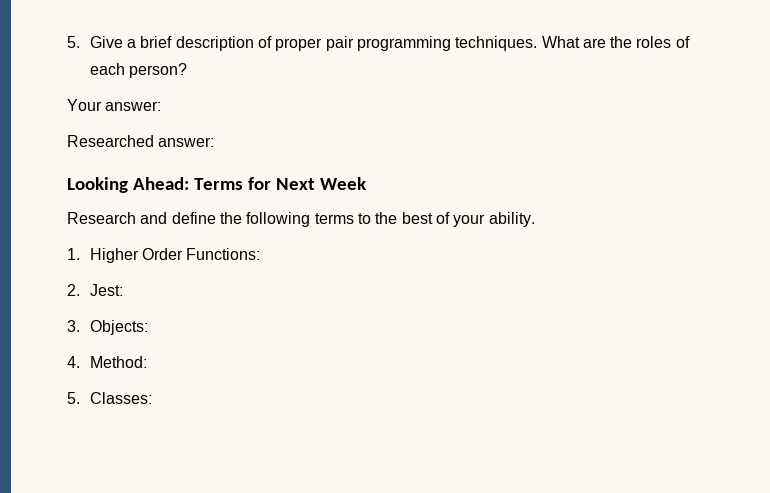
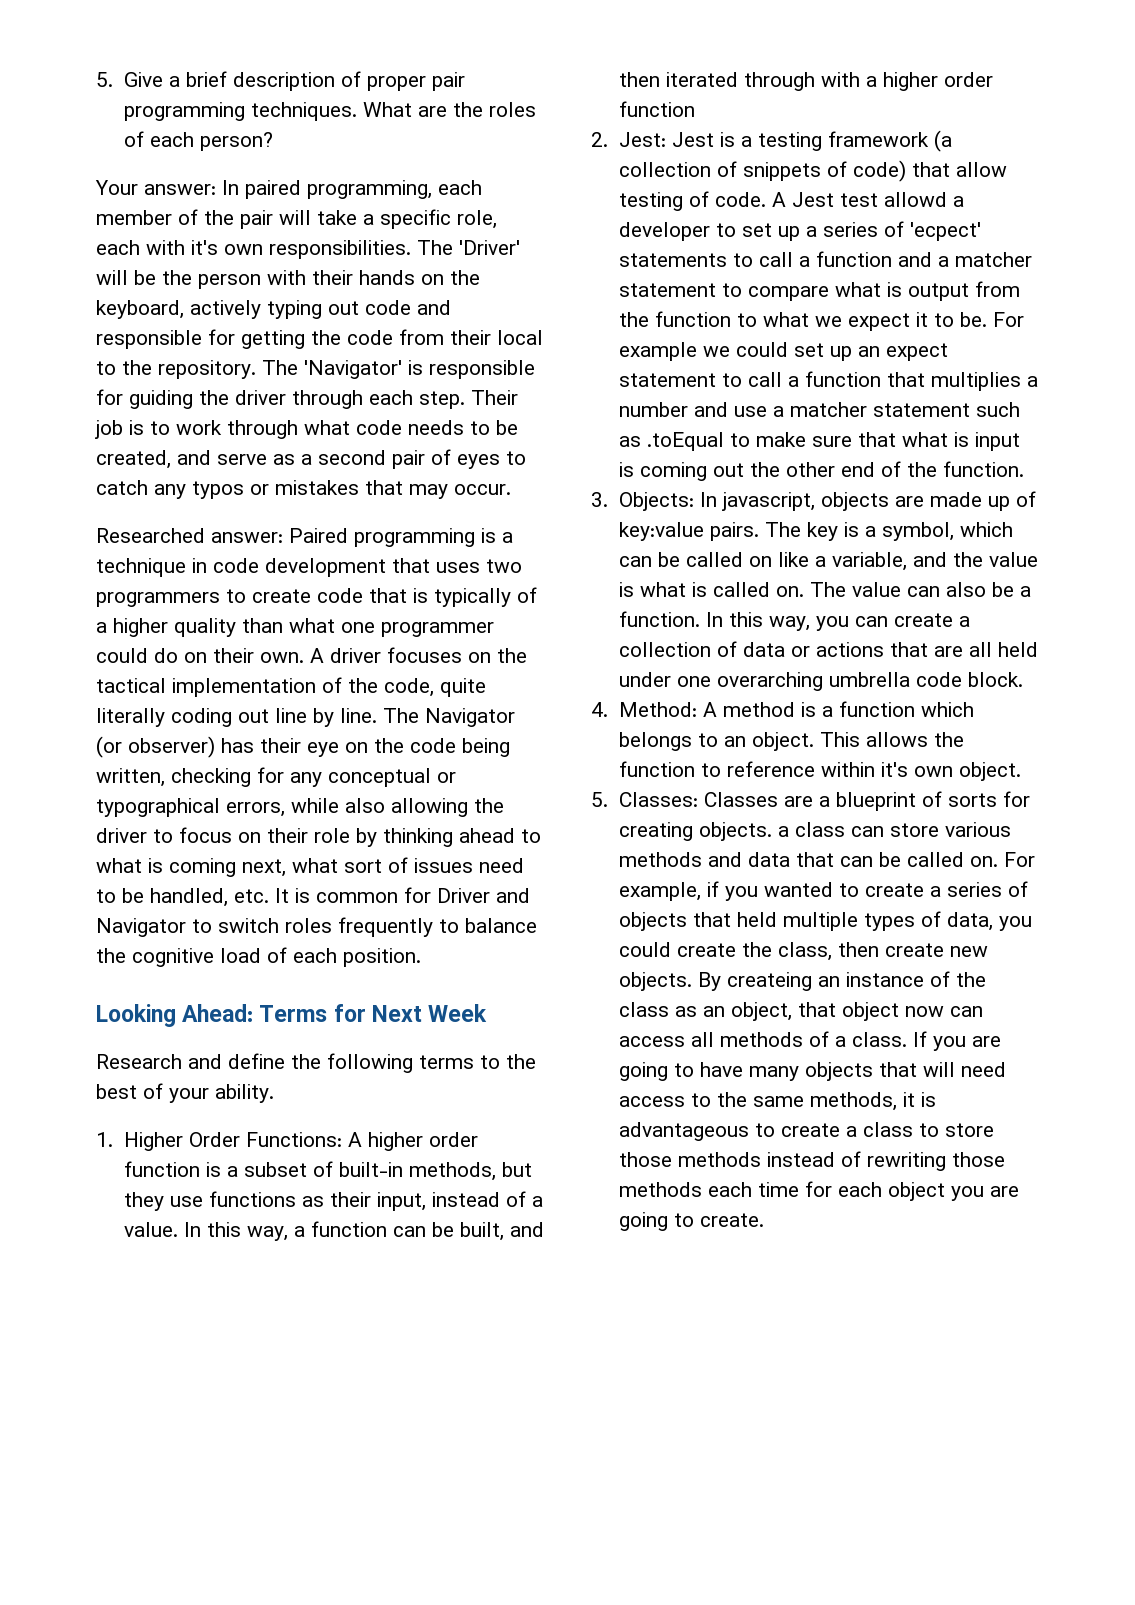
- Your answer:
- Researched answer:
+ Your answer: In paired programming, each member of the pair will take a specific role, each with it's own responsibilities. The 'Driver' will be the person with their hands on the keyboard, actively typing out code and responsible for getting the code from their local to the repository. The 'Navigator' is responsible for guiding the driver through each step. Their job is to work through what code needs to be created, and serve as a second pair of eyes to catch any typos or mistakes that may occur.
+ Researched answer: Paired programming is a technique in code development that uses two programmers to create code that is typically of a higher quality than what one programmer could do on their own. A driver focuses on the tactical implementation of the code, quite literally coding out line by line. The Navigator (or observer) has their eye on the code being written, checking for any conceptual or typographical errors, while also allowing the driver to focus on their role by thinking ahead to what is coming next, what sort of issues need to be handled, etc. It is common for Driver and Navigator to switch roles frequently to balance the cognitive load of each position.
- 1. Higher Order Functions:
- 2. Jest:
- 3. Objects:
- 4. Method:
- 5. Classes:
+ 1. Higher Order Functions: A higher order function is a subset of built-in methods, but they use functions as their input, instead of a value. In this way, a function can be built, and then iterated through with a higher order function
+ 2. Jest: Jest is a testing framework (a collection of snippets of code) that allow testing of code. A Jest test allowd a developer to set up a series of 'ecpect' statements to call a function and a matcher statement to compare what is output from the function to what we expect it to be. For example we could set up an expect statement to call a function that multiplies a number and use a matcher statement such as .toEqual to make sure that what is input is coming out the other end of the function.
+ 3. Objects: In javascript, objects are made up of key:value pairs. The key is a symbol, which can be called on like a variable, and the value is what is called on. The value can also be a function. In this way, you can create a collection of data or actions that are all held under one overarching umbrella code block.
+ 4. Method: A method is a function which belongs to an object. This allows the function to reference within it's own object.
+ 5. Classes: Classes are a blueprint of sorts for creating objects. a class can store various methods and data that can be called on. For example, if you wanted to create a series of objects that held multiple types of data, you could create the class, then create new objects. By createing an instance of the class as an object, that object now can access all methods of a class. If you are going to have many objects that will need access to the same methods, it is advantageous to create a class to store those methods instead of rewriting those methods each time for each object you are going to create.

